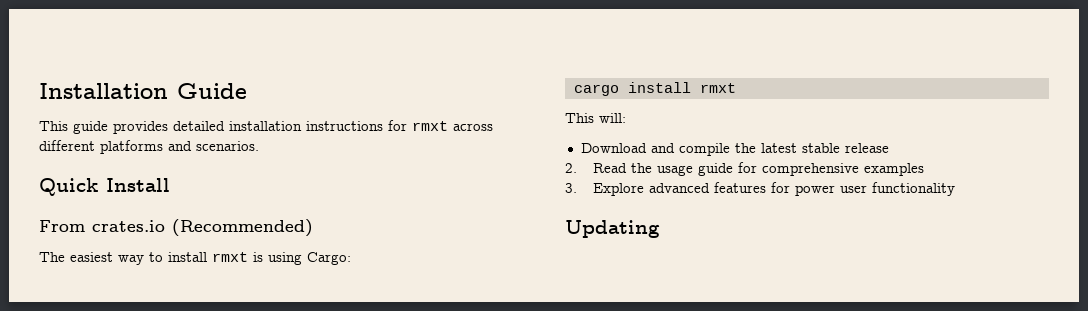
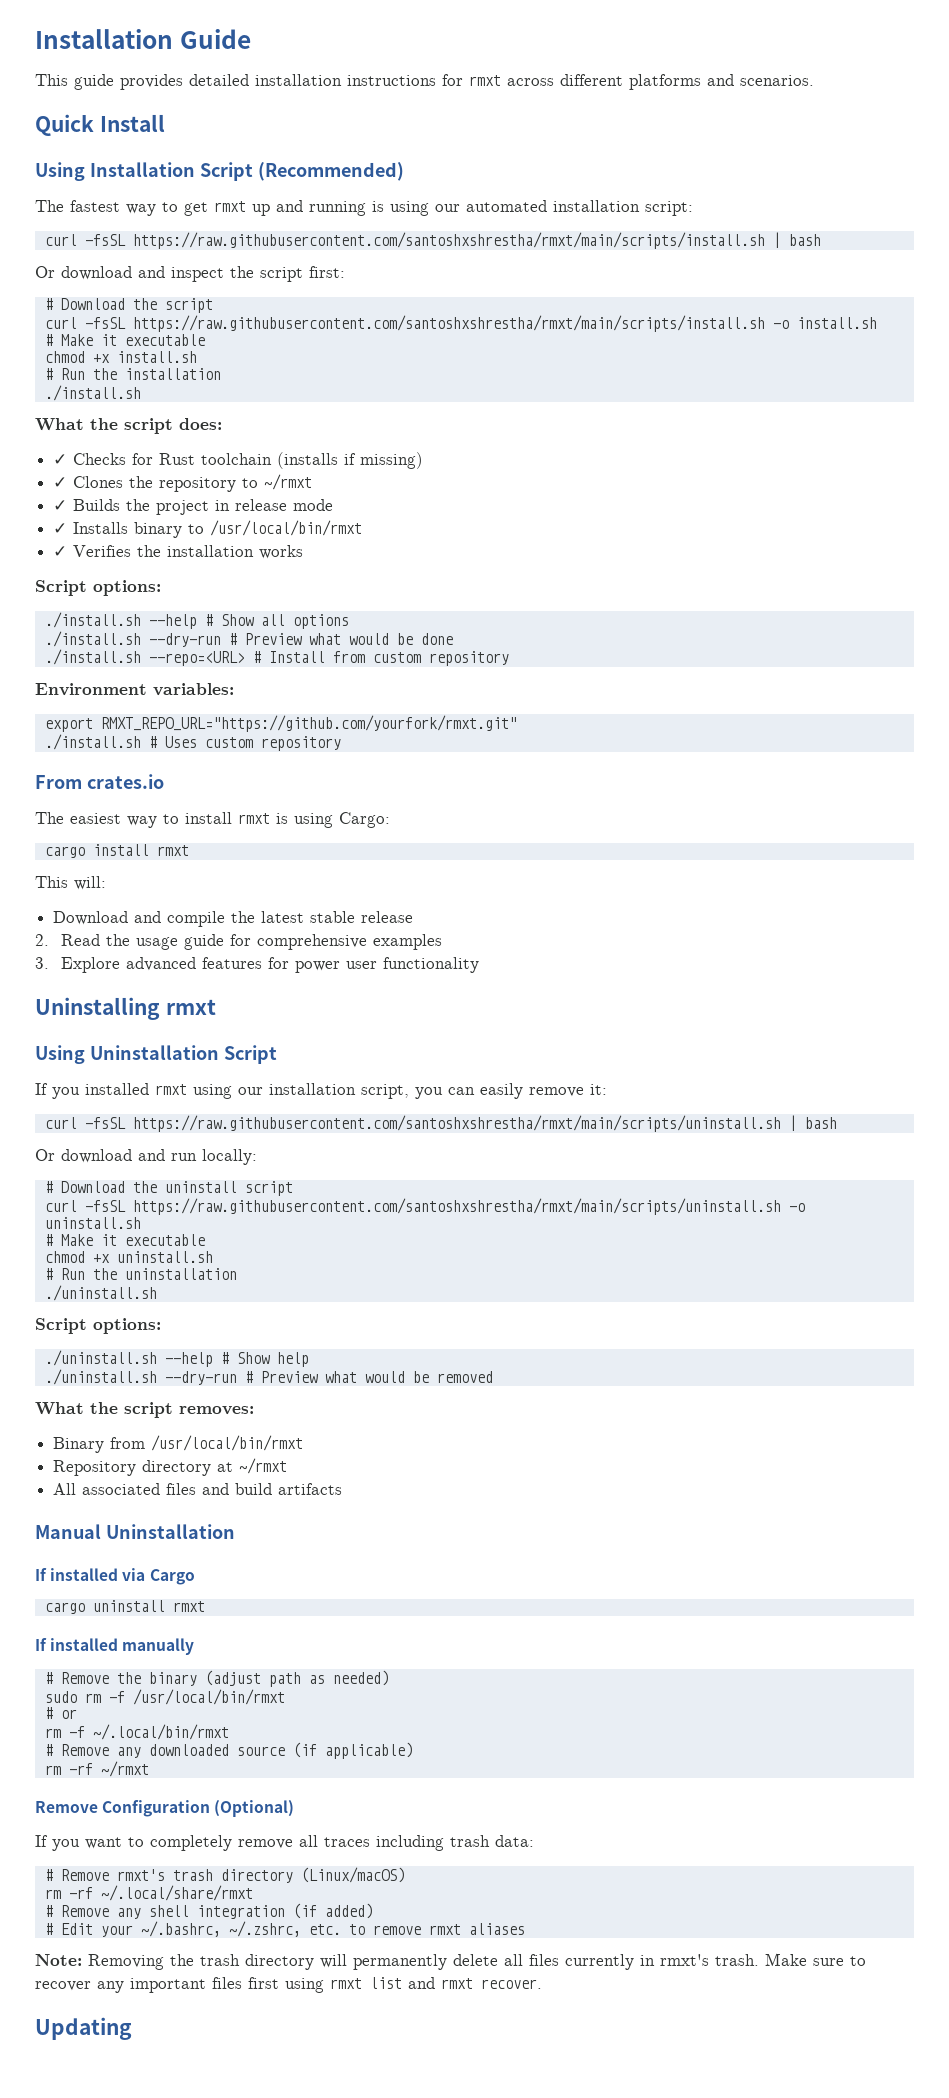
+ Using Installation Script (Recommended)
+ The fastest way to get rmxt up and running is using our automated installation script:
+ curl -fsSL https://raw.githubusercontent.com/santoshxshrestha/rmxt/main/scripts/install.sh | bash
+ Or download and inspect the script first:
+ # Download the script
+ curl -fsSL https://raw.githubusercontent.com/santoshxshrestha/rmxt/main/scripts/install.sh -o install.sh
+ # Make it executable
+ chmod +x install.sh
+ # Run the installation
+ ./install.sh
+ What the script does:
+ ✓ Checks for Rust toolchain (installs if missing)
+ ✓ Clones the repository to ~/rmxt
+ ✓ Builds the project in release mode
+ ✓ Installs binary to /usr/local/bin/rmxt
+ ✓ Verifies the installation works
+ Script options:
+ ./install.sh --help # Show all options
+ ./install.sh --dry-run # Preview what would be done
+ ./install.sh --repo=<URL> # Install from custom repository
+ Environment variables:
+ export RMXT_REPO_URL="https://github.com/yourfork/rmxt.git"
+ ./install.sh # Uses custom repository
- From crates.io (Recommended)
+ From crates.io
+ Uninstalling rmxt
+ Using Uninstallation Script
+ If you installed rmxt using our installation script, you can easily remove it:
+ curl -fsSL https://raw.githubusercontent.com/santoshxshrestha/rmxt/main/scripts/uninstall.sh | bash
+ Or download and run locally:
+ # Download the uninstall script
+ curl -fsSL https://raw.githubusercontent.com/santoshxshrestha/rmxt/main/scripts/uninstall.sh -o uninstall.sh
+ # Make it executable
+ chmod +x uninstall.sh
+ # Run the uninstallation
+ ./uninstall.sh
+ Script options:
+ ./uninstall.sh --help # Show help
+ ./uninstall.sh --dry-run # Preview what would be removed
+ What the script removes:
+ Binary from /usr/local/bin/rmxt
+ Repository directory at ~/rmxt
+ All associated files and build artifacts
+ Manual Uninstallation
+ If installed via Cargo
+ cargo uninstall rmxt
+ If installed manually
+ # Remove the binary (adjust path as needed)
+ sudo rm -f /usr/local/bin/rmxt
+ # or
+ rm -f ~/.local/bin/rmxt
+ # Remove any downloaded source (if applicable)
+ rm -rf ~/rmxt
+ Remove Configuration (Optional)
+ If you want to completely remove all traces including trash data:
+ # Remove rmxt's trash directory (Linux/macOS)
+ rm -rf ~/.local/share/rmxt
+ # Remove any shell integration (if added)
+ # Edit your ~/.bashrc, ~/.zshrc, etc. to remove rmxt aliases
+ Note: Removing the trash directory will permanently delete all files currently in rmxt's trash. Make sure to recover any important files first using rmxt list and rmxt recover.

